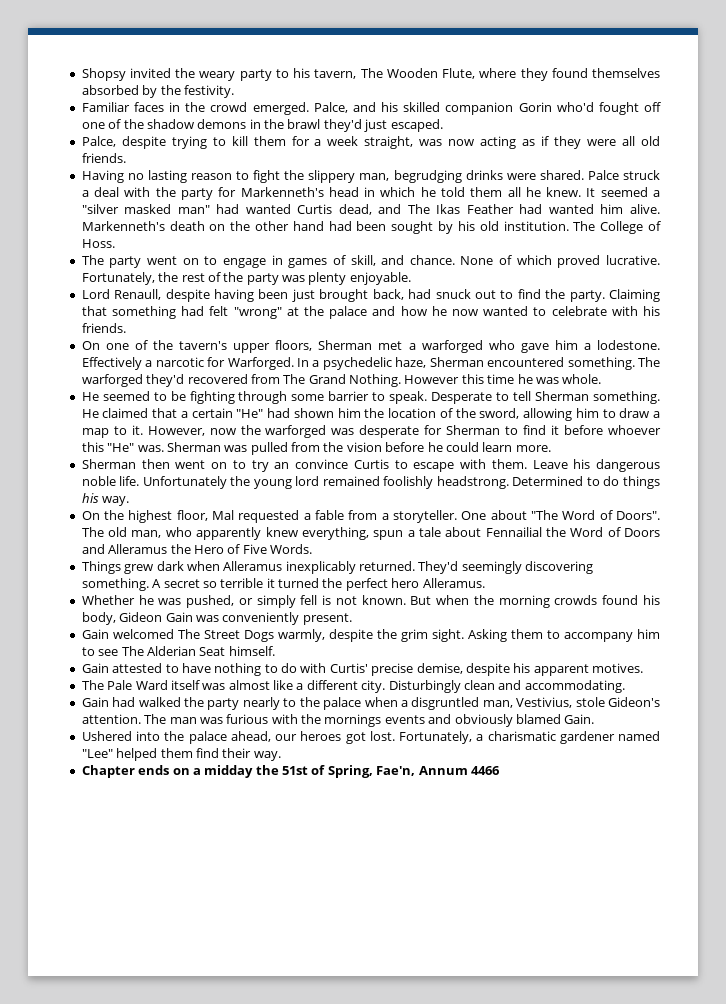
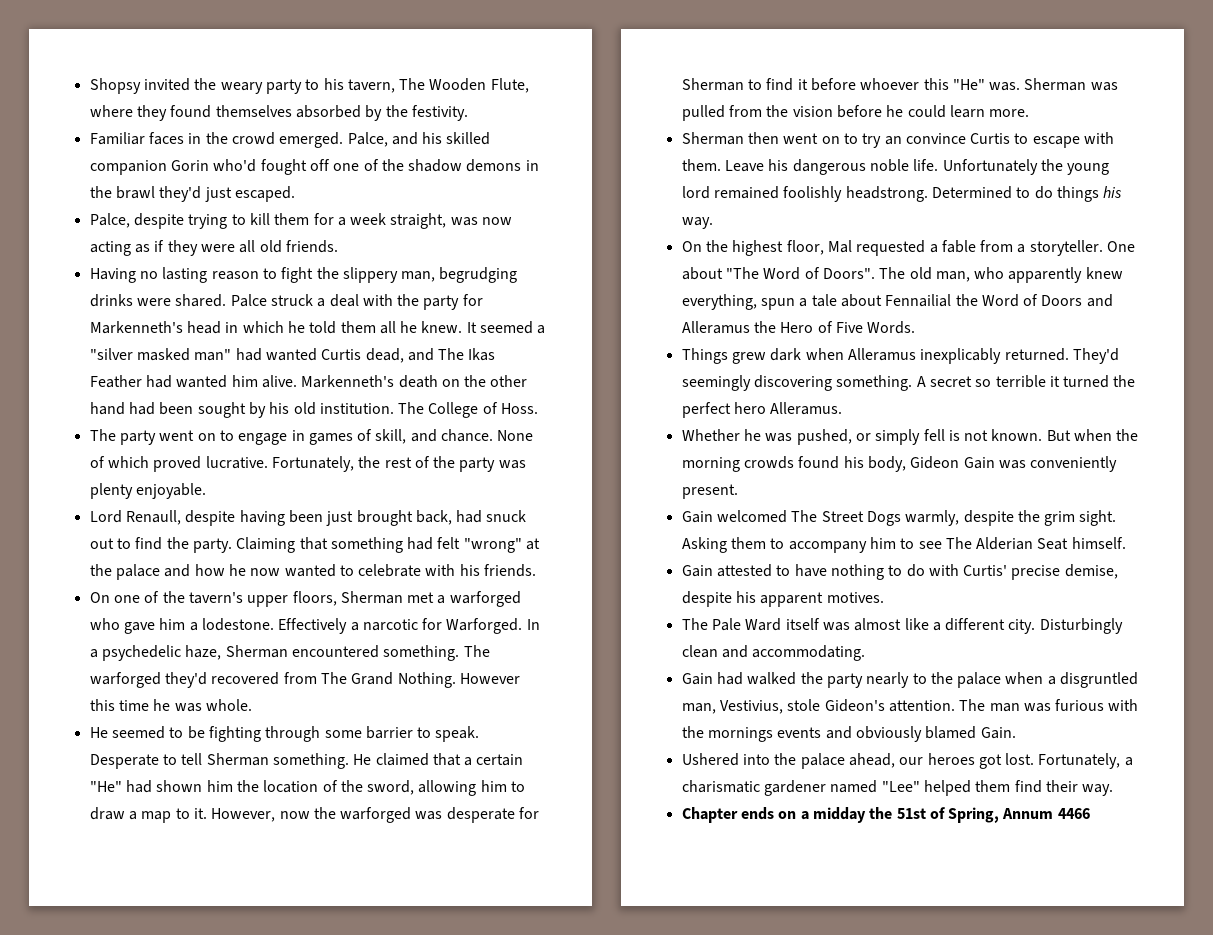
- Chapter ends on a midday the 51st of Spring, Fae'n, Annum 4466
+ Chapter ends on a midday the 51st of Spring, Annum 4466

